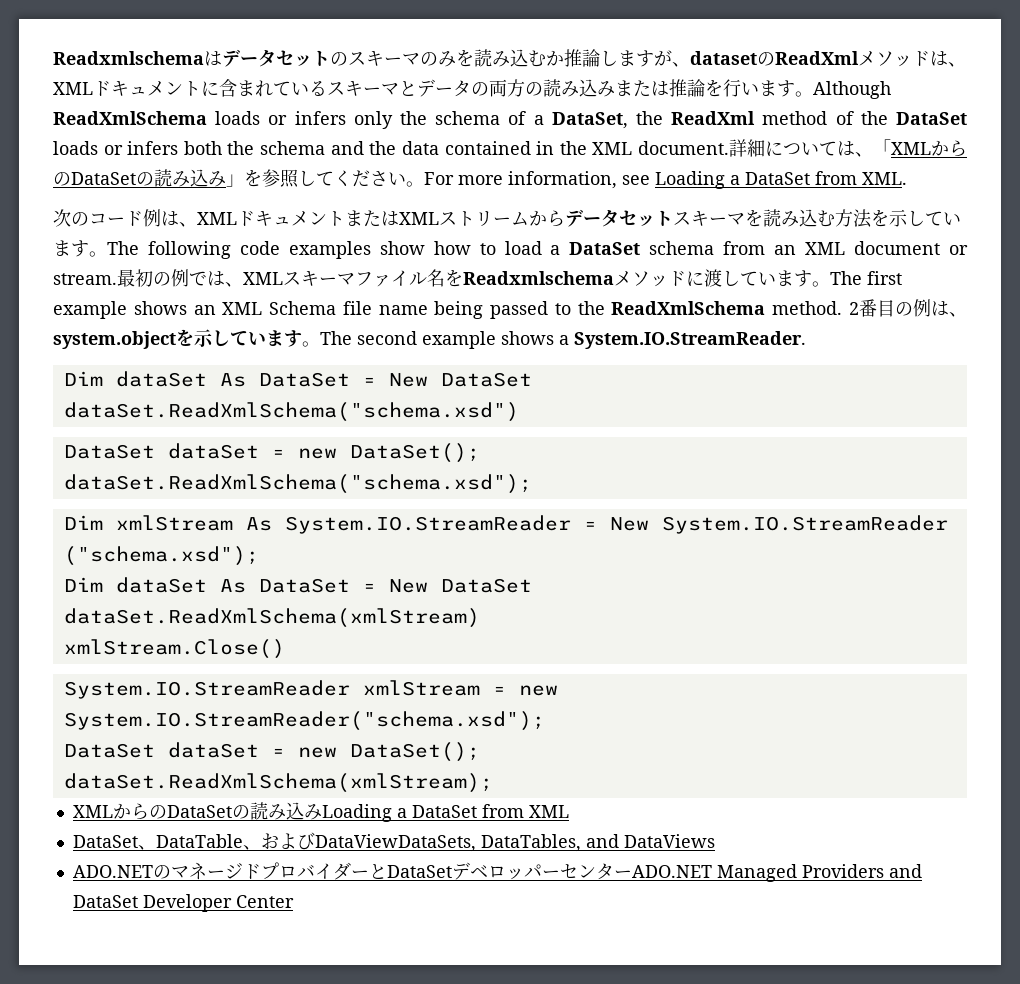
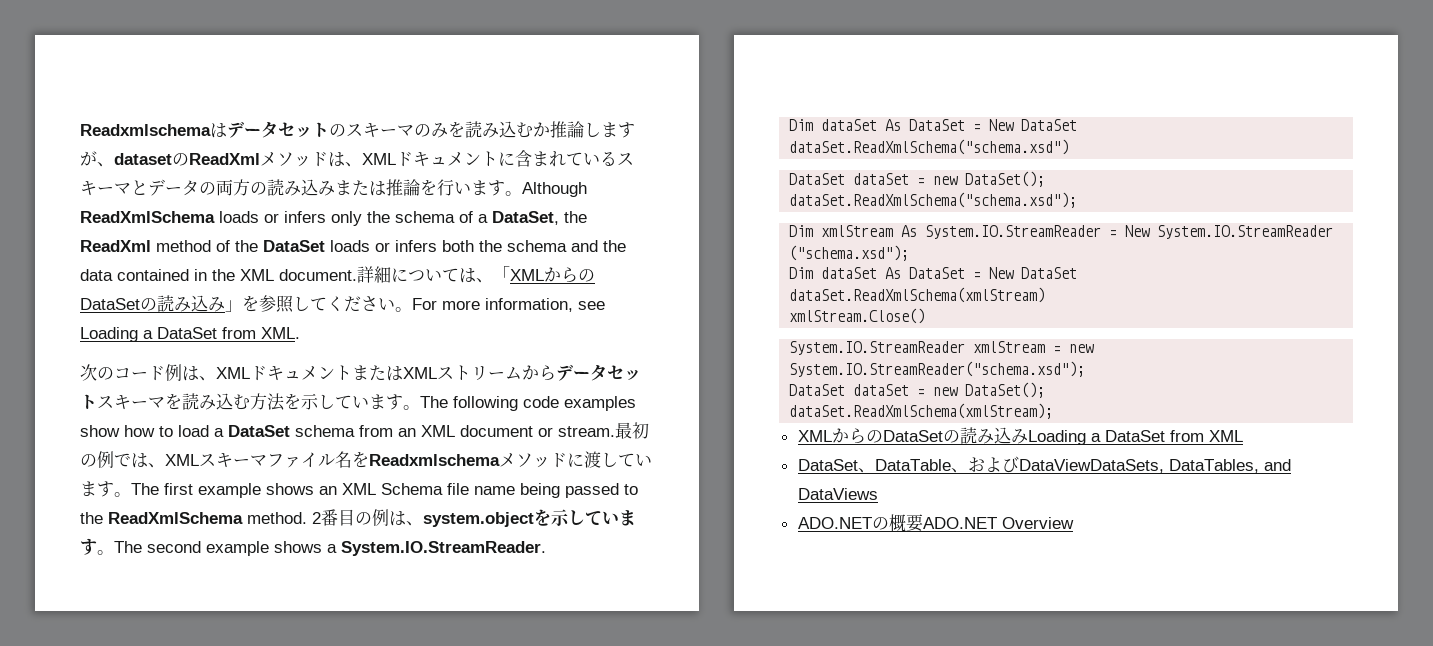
- ADO.NETのマネージドプロバイダーとDataSetデベロッパーセンターADO.NET Managed Providers and DataSet Developer Center
+ ADO.NETの概要ADO.NET Overview

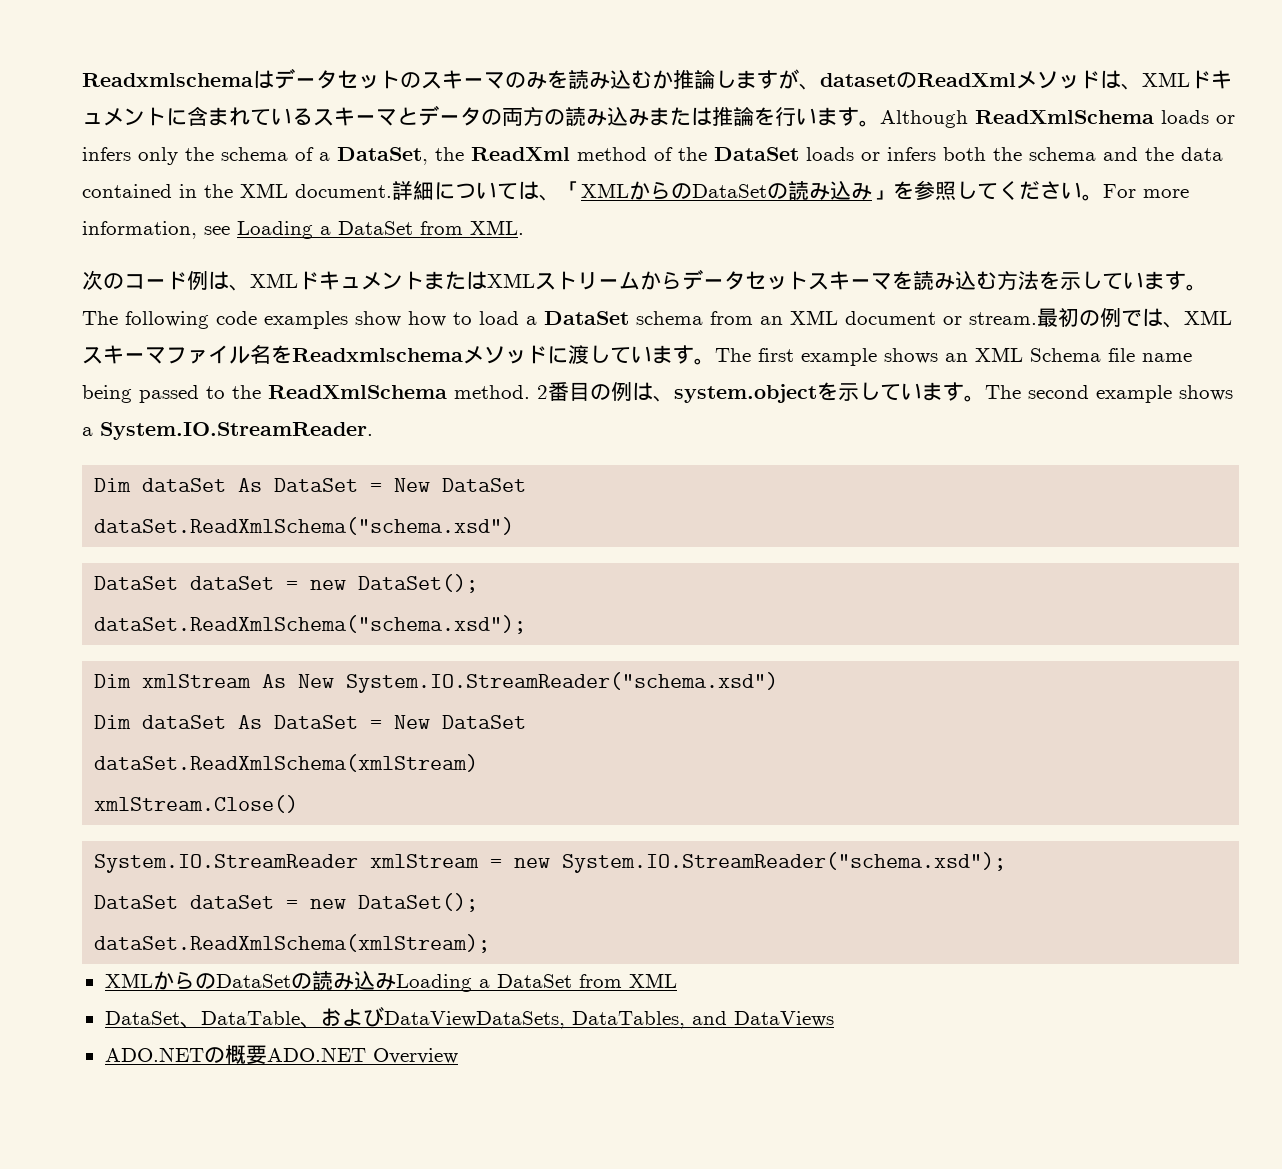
- Dim xmlStream As System.IO.StreamReader = New System.IO.StreamReader ("schema.xsd");
+ Dim xmlStream As New System.IO.StreamReader("schema.xsd")

